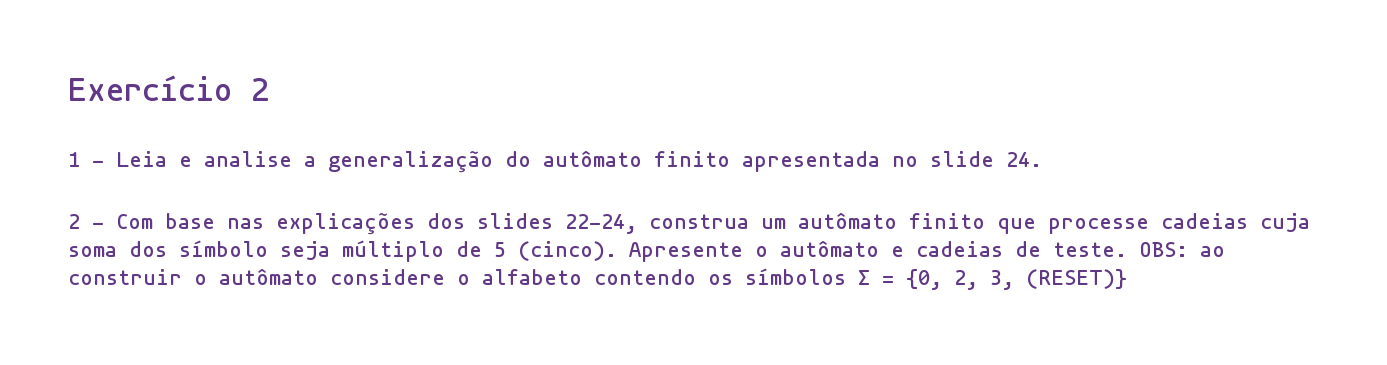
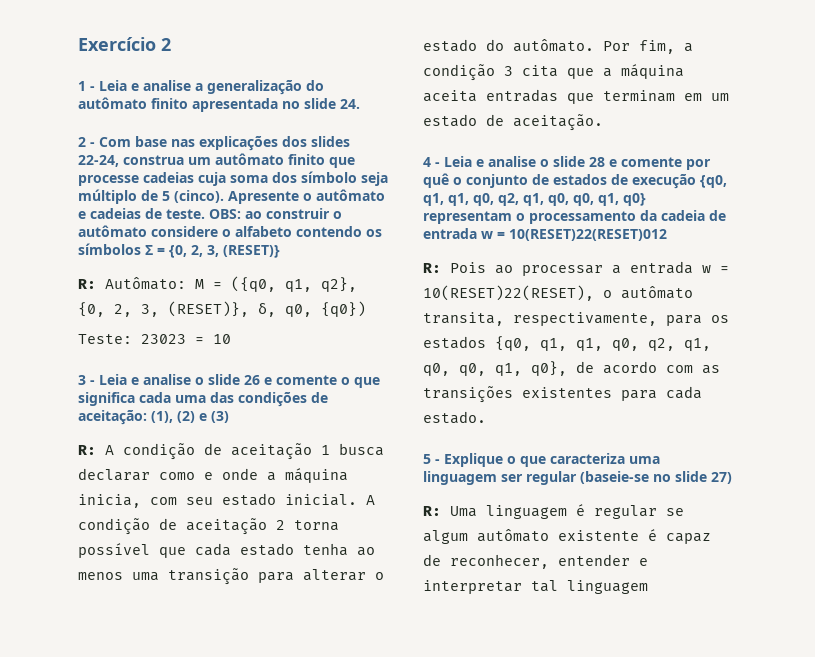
+ R: Autômato: M = ({q0, q1, q2}, {0, 2, 3, (RESET)}, δ, q0, {q0})
+ Teste: 23023 = 10
+ 3 - Leia e analise o slide 26 e comente o que significa cada uma das condições de aceitação: (1), (2) e (3)
+ R: A condição de aceitação 1 busca declarar como e onde a máquina inicia, com seu estado inicial. A condição de aceitação 2 torna possível que cada estado tenha ao menos uma transição para alterar o estado do autômato. Por fim, a condição 3 cita que a máquina aceita entradas que terminam em um estado de aceitação.
+ 4 - Leia e analise o slide 28 e comente por quê o conjunto de estados de execução {q0, q1, q1, q0, q2, q1, q0, q0, q1, q0} representam o processamento da cadeia de entrada w = 10(RESET)22(RESET)012
+ R: Pois ao processar a entrada w = 10(RESET)22(RESET), o autômato transita, respectivamente, para os estados {q0, q1, q1, q0, q2, q1, q0, q0, q1, q0}, de acordo com as transições existentes para cada estado.
+ 5 - Explique o que caracteriza uma linguagem ser regular (baseie-se no slide 27)
+ R: Uma linguagem é regular se algum autômato existente é capaz de reconhecer, entender e interpretar tal linguagem

